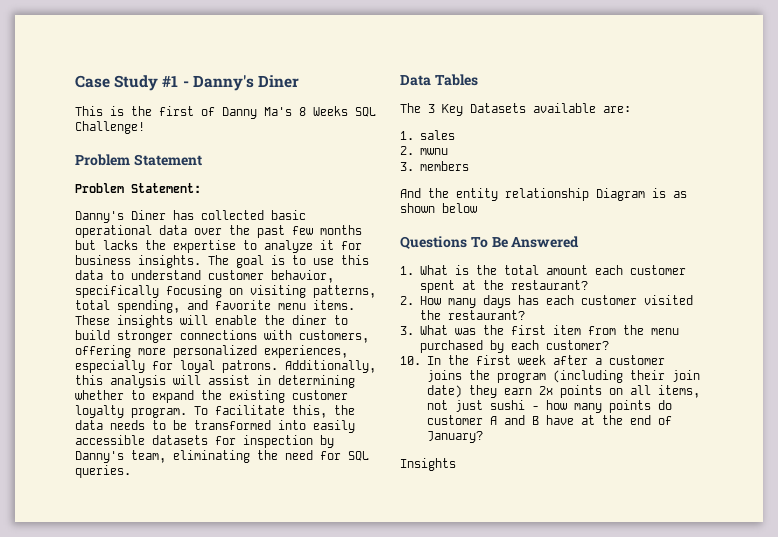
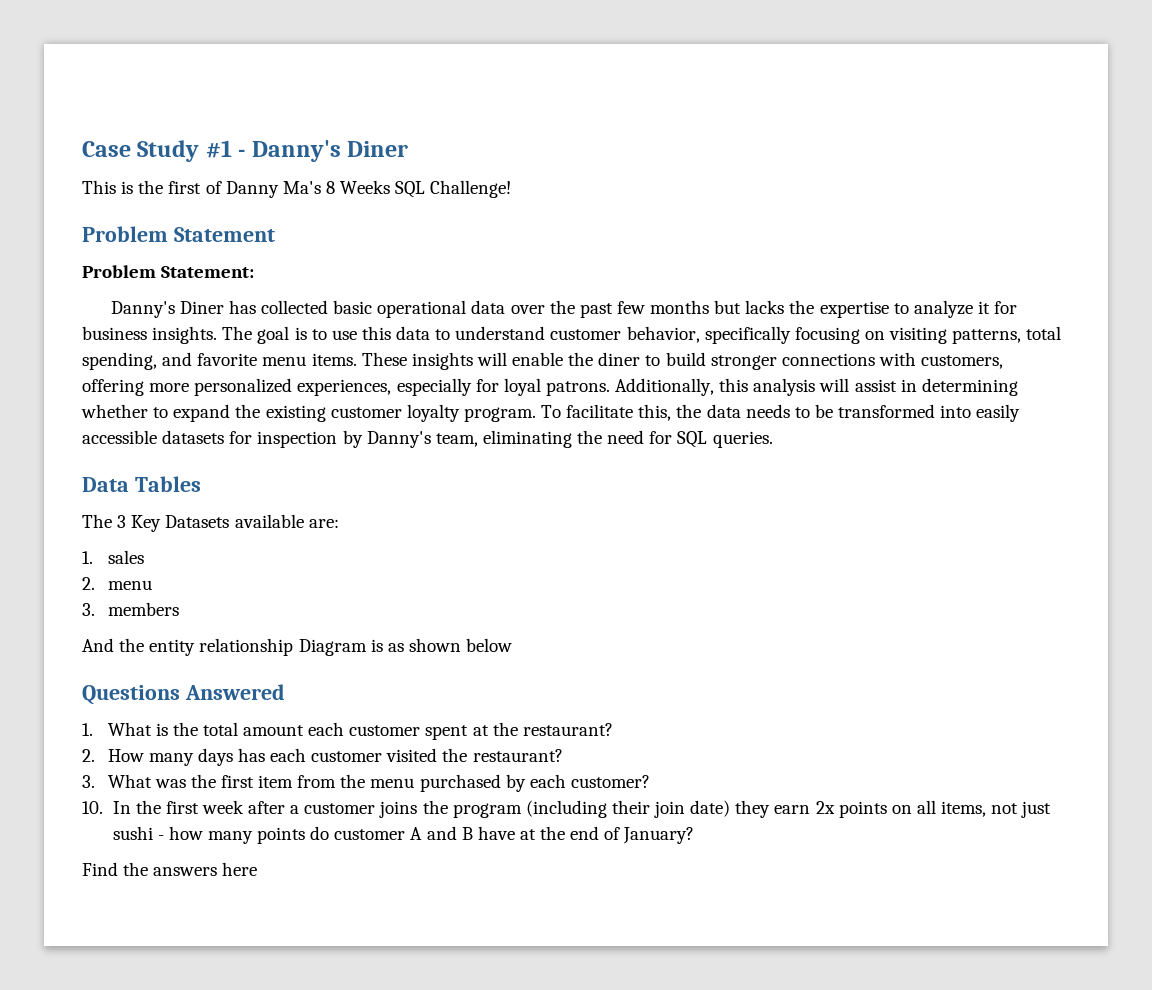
- 2. mwnu
+ 2. menu
- Questions To Be Answered
+ Questions Answered
- Insights
+ Find the answers here

